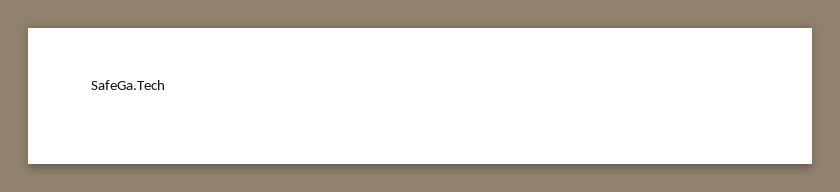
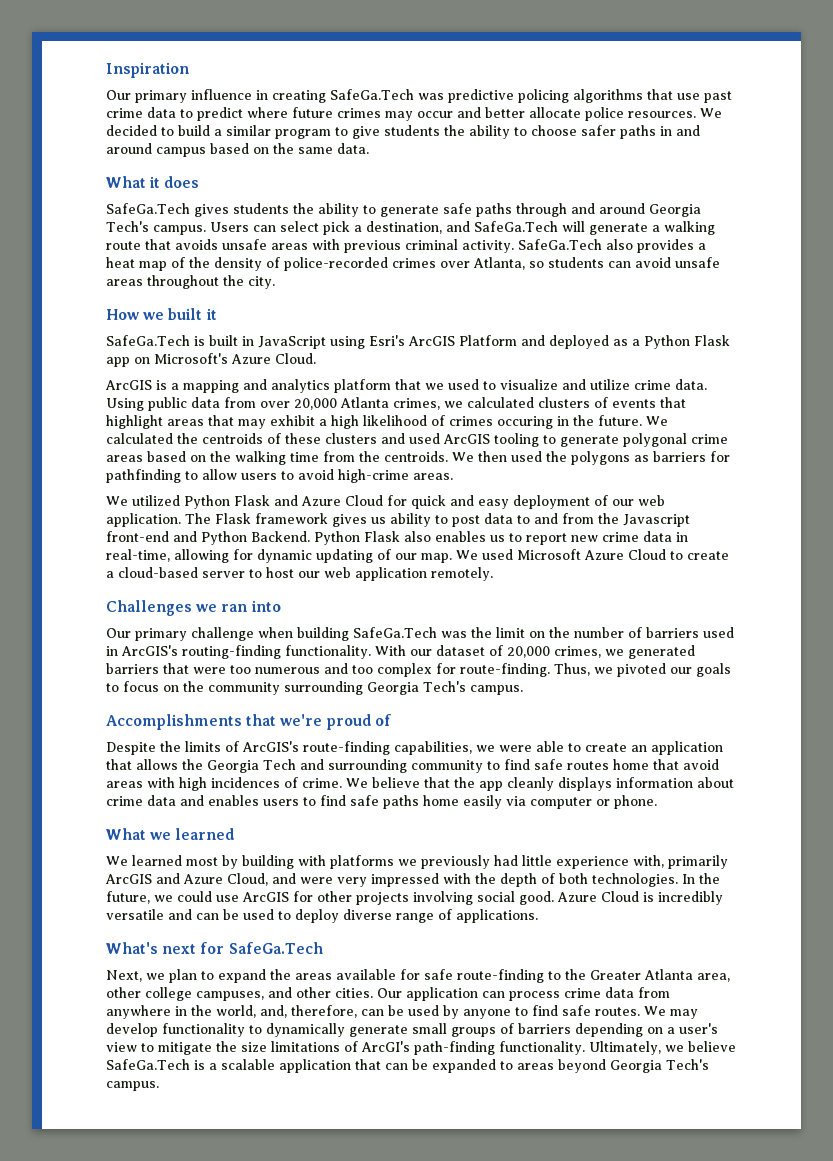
- SafeGa.Tech
+ Inspiration
+ Our primary influence in creating SafeGa.Tech was predictive policing algorithms that use past crime data to predict where future crimes may occur and better allocate police resources. We decided to build a similar program to give students the ability to choose safer paths in and around campus based on the same data.
+ What it does
+ SafeGa.Tech gives students the ability to generate safe paths through and around Georgia Tech's campus. Users can select pick a destination, and SafeGa.Tech will generate a walking route that avoids unsafe areas with previous criminal activity. SafeGa.Tech also provides a heat map of the density of police-recorded crimes over Atlanta, so students can avoid unsafe areas throughout the city.
+ How we built it
+ SafeGa.Tech is built in JavaScript using Esri's ArcGIS Platform and deployed as a Python Flask app on Microsoft's Azure Cloud.
+ ArcGIS is a mapping and analytics platform that we used to visualize and utilize crime data. Using public data from over 20,000 Atlanta crimes, we calculated clusters of events that highlight areas that may exhibit a high likelihood of crimes occuring in the future. We calculated the centroids of these clusters and used ArcGIS tooling to generate polygonal crime areas based on the walking time from the centroids. We then used the polygons as barriers for pathfinding to allow users to avoid high-crime areas.
+ We utilized Python Flask and Azure Cloud for quick and easy deployment of our web application. The Flask framework gives us ability to post data to and from the Javascript front-end and Python Backend. Python Flask also enables us to report new crime data in real-time, allowing for dynamic updating of our map. We used Microsoft Azure Cloud to create a cloud-based server to host our web application remotely.
+ Challenges we ran into
+ Our primary challenge when building SafeGa.Tech was the limit on the number of barriers used in ArcGIS's routing-finding functionality. With our dataset of 20,000 crimes, we generated barriers that were too numerous and too complex for route-finding. Thus, we pivoted our goals to focus on the community surrounding Georgia Tech's campus.
+ Accomplishments that we're proud of
+ Despite the limits of ArcGIS's route-finding capabilities, we were able to create an application that allows the Georgia Tech and surrounding community to find safe routes home that avoid areas with high incidences of crime. We believe that the app cleanly displays information about crime data and enables users to find safe paths home easily via computer or phone.
+ What we learned
+ We learned most by building with platforms we previously had little experience with, primarily ArcGIS and Azure Cloud, and were very impressed with the depth of both technologies. In the future, we could use ArcGIS for other projects involving social good. Azure Cloud is incredibly versatile and can be used to deploy diverse range of applications.
+ What's next for SafeGa.Tech
+ Next, we plan to expand the areas available for safe route-finding to the Greater Atlanta area, other college campuses, and other cities. Our application can process crime data from anywhere in the world, and, therefore, can be used by anyone to find safe routes. We may develop functionality to dynamically generate small groups of barriers depending on a user's view to mitigate the size limitations of ArcGI's path-finding functionality. Ultimately, we believe SafeGa.Tech is a scalable application that can be expanded to areas beyond Georgia Tech's campus.

